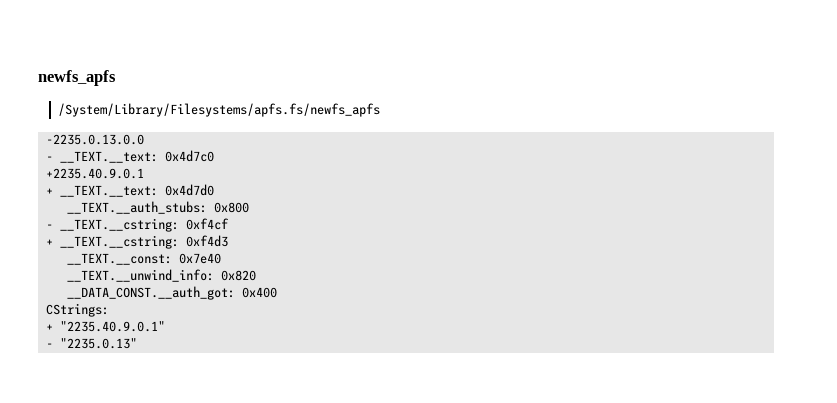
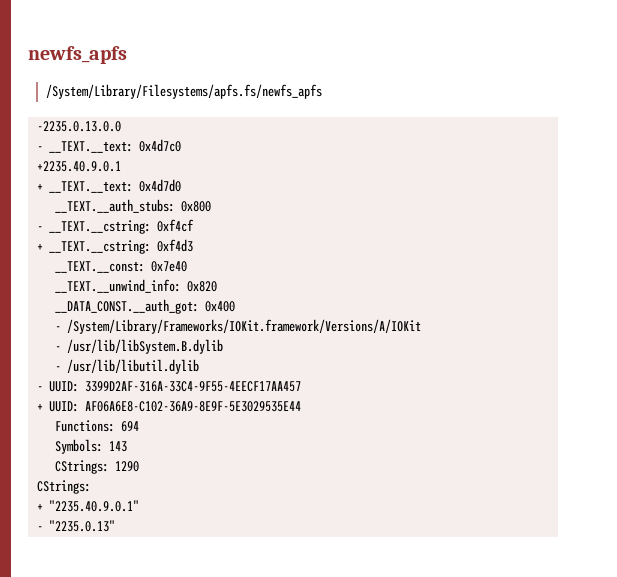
+ - /System/Library/Frameworks/IOKit.framework/Versions/A/IOKit
+ - /usr/lib/libSystem.B.dylib
+ - /usr/lib/libutil.dylib
+ - UUID: 3399D2AF-316A-33C4-9F55-4EECF17AA457
+ + UUID: AF06A6E8-C102-36A9-8E9F-5E3029535E44
+ Functions: 694
+ Symbols: 143
+ CStrings: 1290

